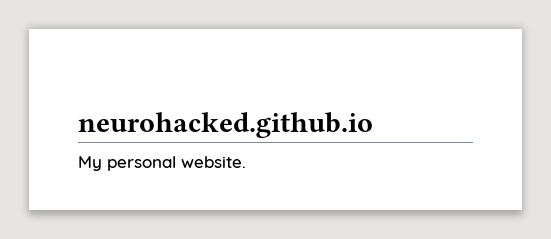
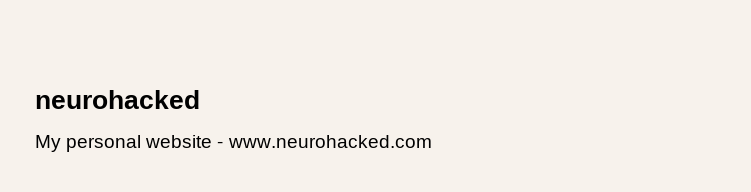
- neurohacked.github.io
+ neurohacked
- My personal website.
+ My personal website - www.neurohacked.com

